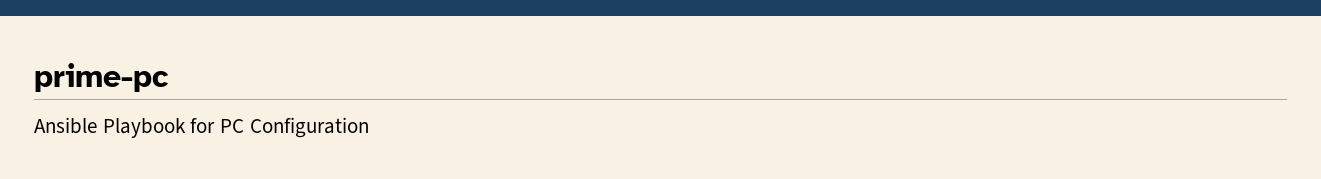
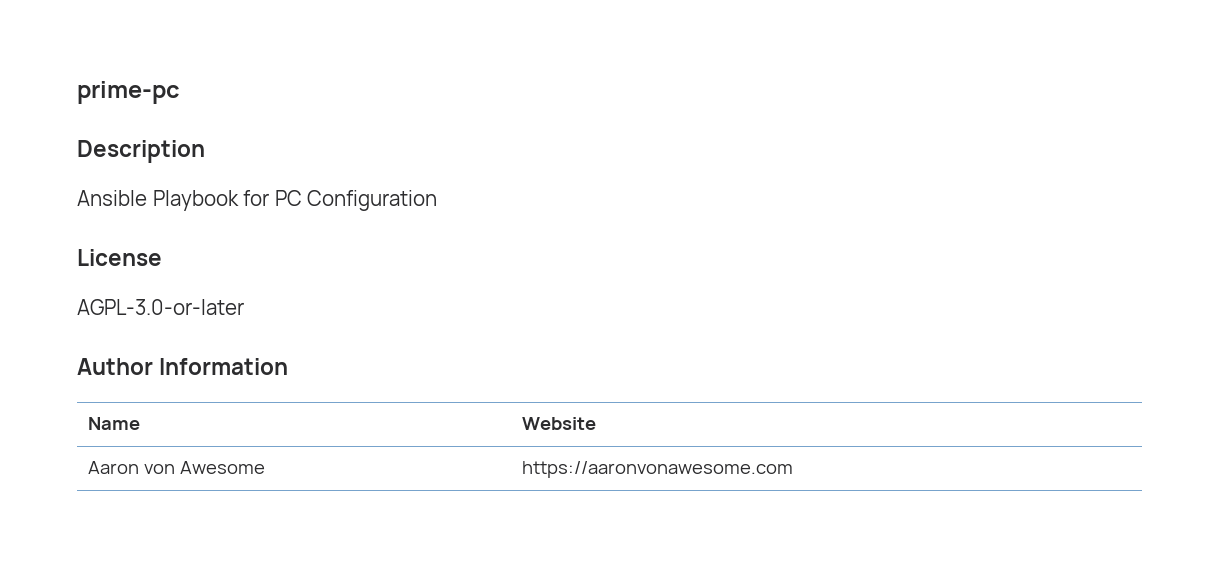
+ Description
+ License
+ AGPL-3.0-or-later
+ Author Information
+ Name | Website
+ Aaron von Awesome | https://aaronvonawesome.com

